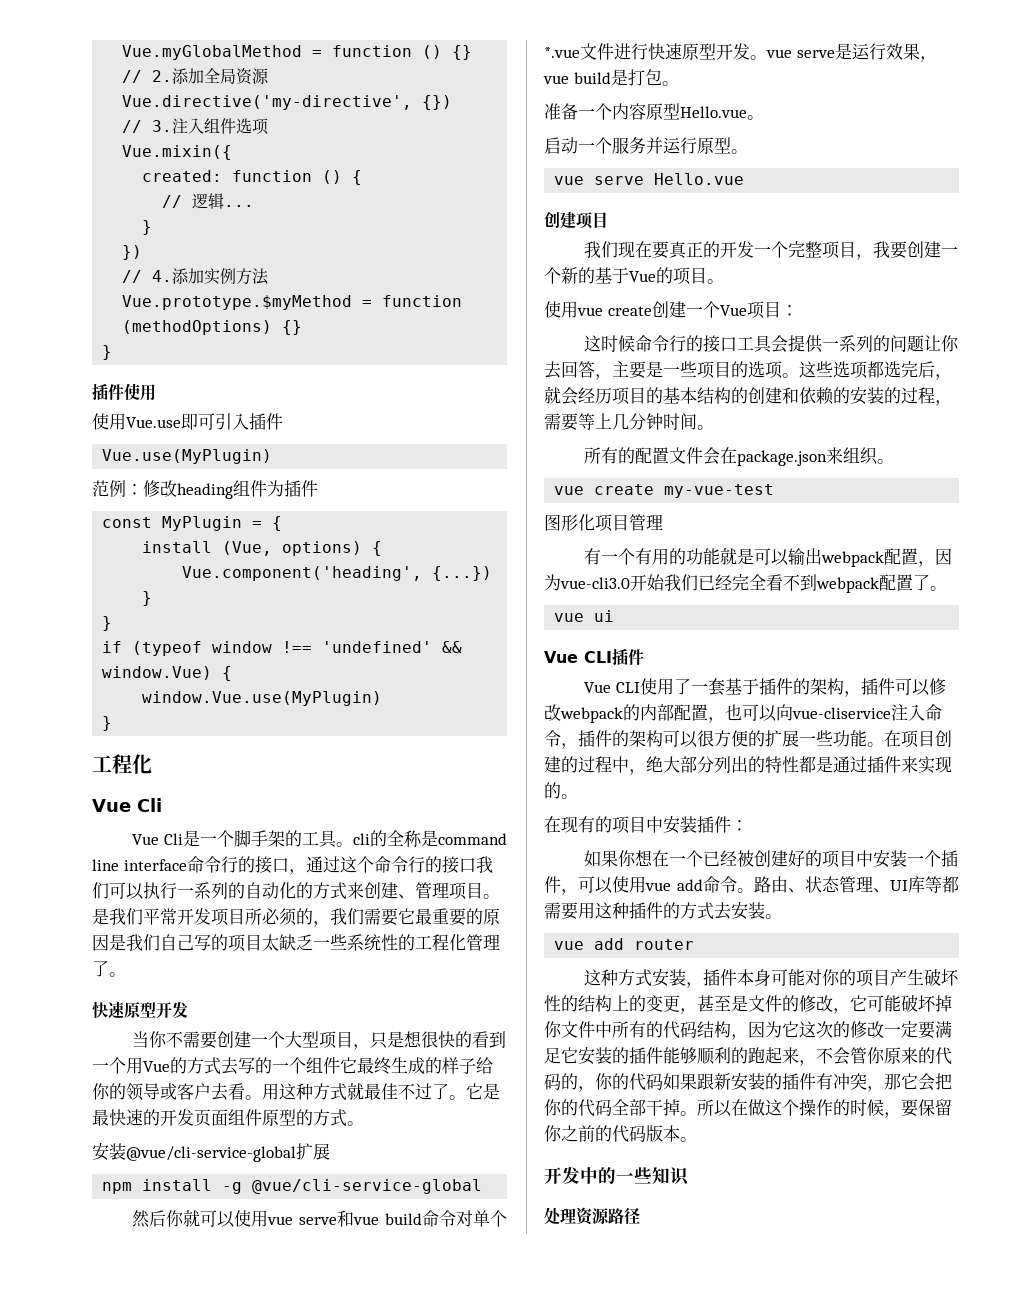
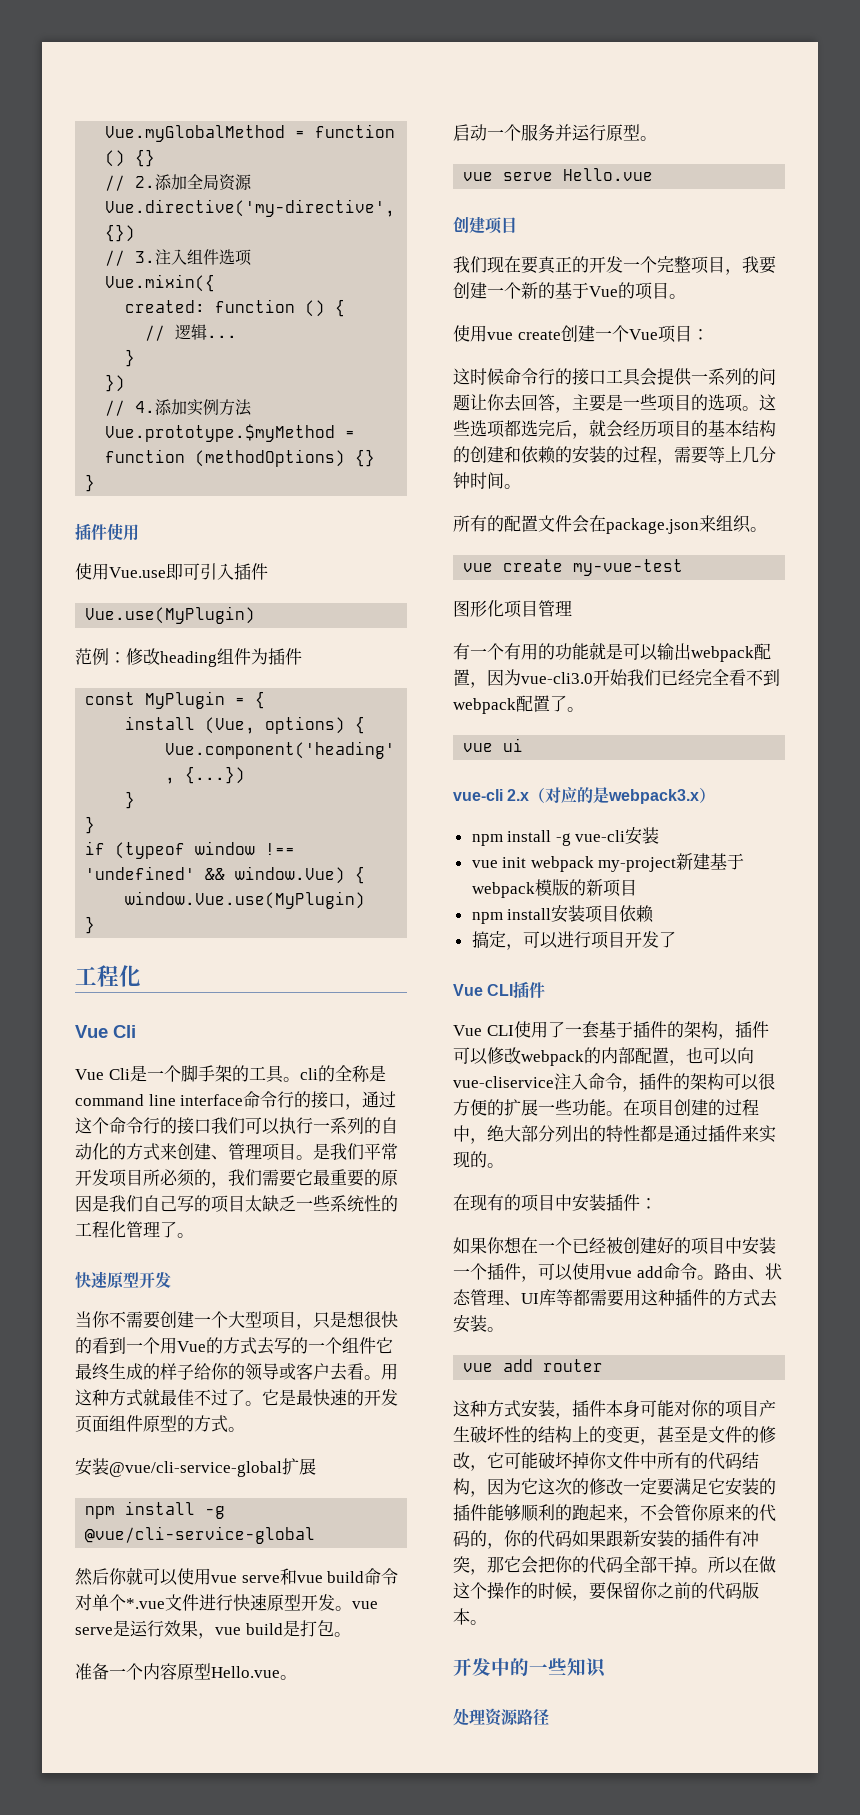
+ vue-cli 2.x（对应的是webpack3.x）
+ npm install -g vue-cli安装
+ vue init webpack my-project新建基于webpack模版的新项目
+ npm install安装项目依赖
+ 搞定，可以进行项目开发了

